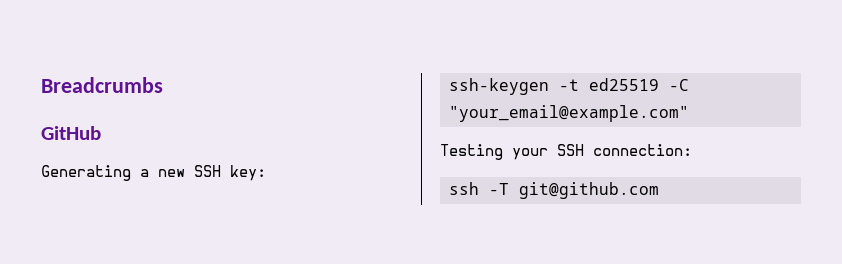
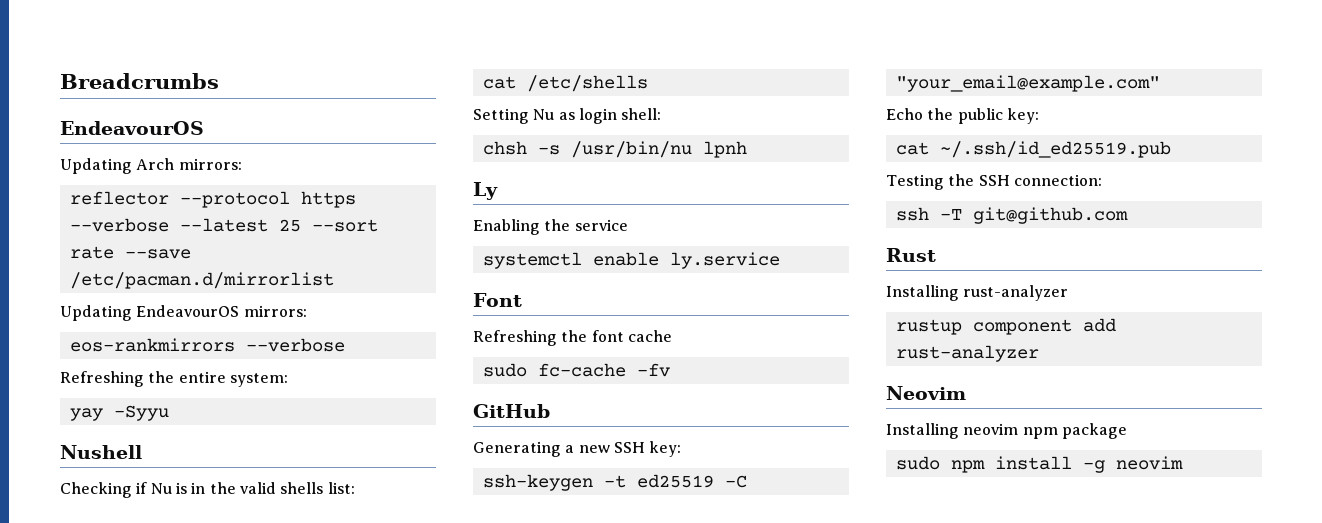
  Breadcrumbs
+ EndeavourOS
+ Updating Arch mirrors:
+ reflector --protocol https --verbose --latest 25 --sort rate --save /etc/pacman.d/mirrorlist
+ Updating EndeavourOS mirrors:
+ eos-rankmirrors --verbose
+ Refreshing the entire system:
+ yay -Syyu
+ Nushell
+ Checking if Nu is in the valid shells list:
+ cat /etc/shells
+ Setting Nu as login shell:
+ chsh -s /usr/bin/nu lpnh
+ Ly
+ Enabling the service
+ systemctl enable ly.service
+ Font
+ Refreshing the font cache
+ sudo fc-cache -fv
+ Echo the public key:
+ cat ~/.ssh/id_ed25519.pub
- Testing your SSH connection:
+ Testing the SSH connection:
+ Rust
+ Installing rust-analyzer
+ rustup component add rust-analyzer
+ Neovim
+ Installing neovim npm package
+ sudo npm install -g neovim

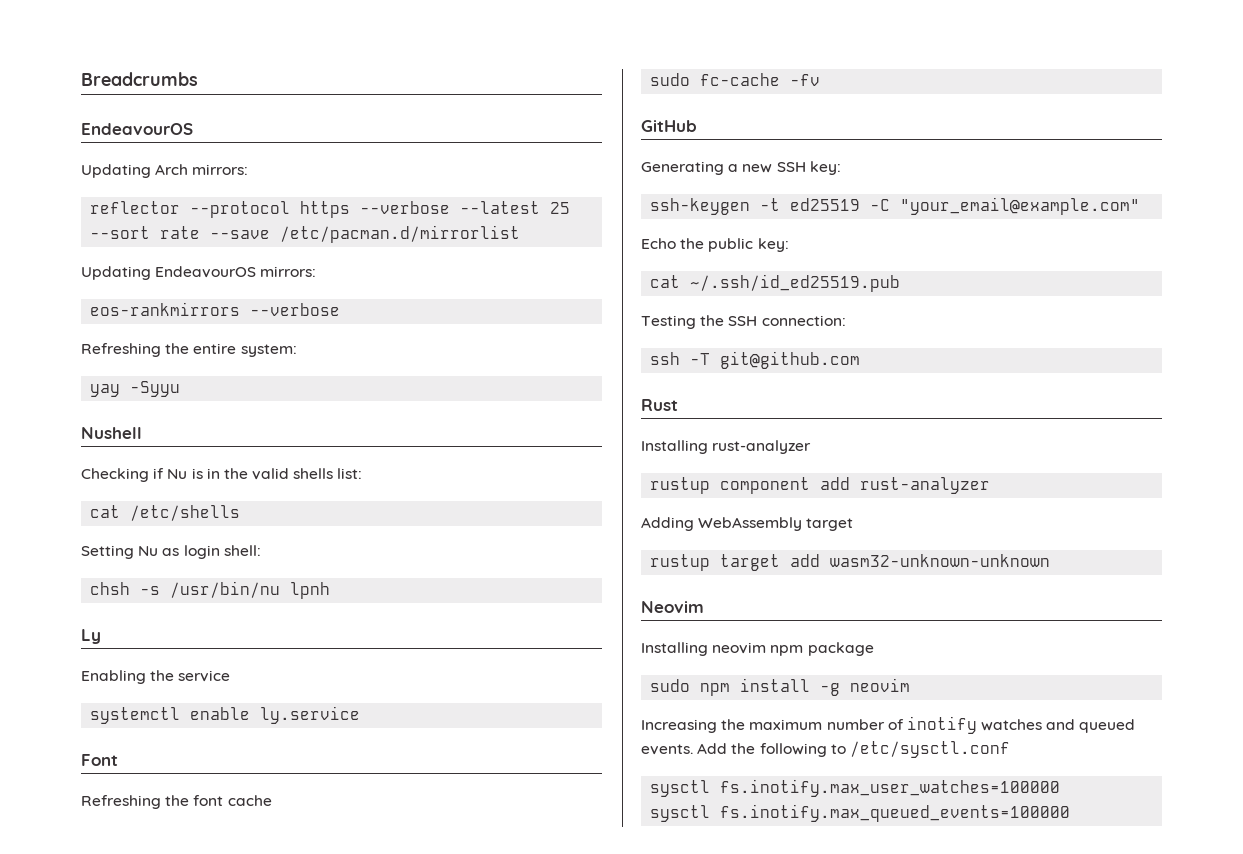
+ Adding WebAssembly target
+ rustup target add wasm32-unknown-unknown
+ Increasing the maximum number of inotify watches and queued events. Add the following to /etc/sysctl.conf
+ sysctl fs.inotify.max_user_watches=100000
+ sysctl fs.inotify.max_queued_events=100000

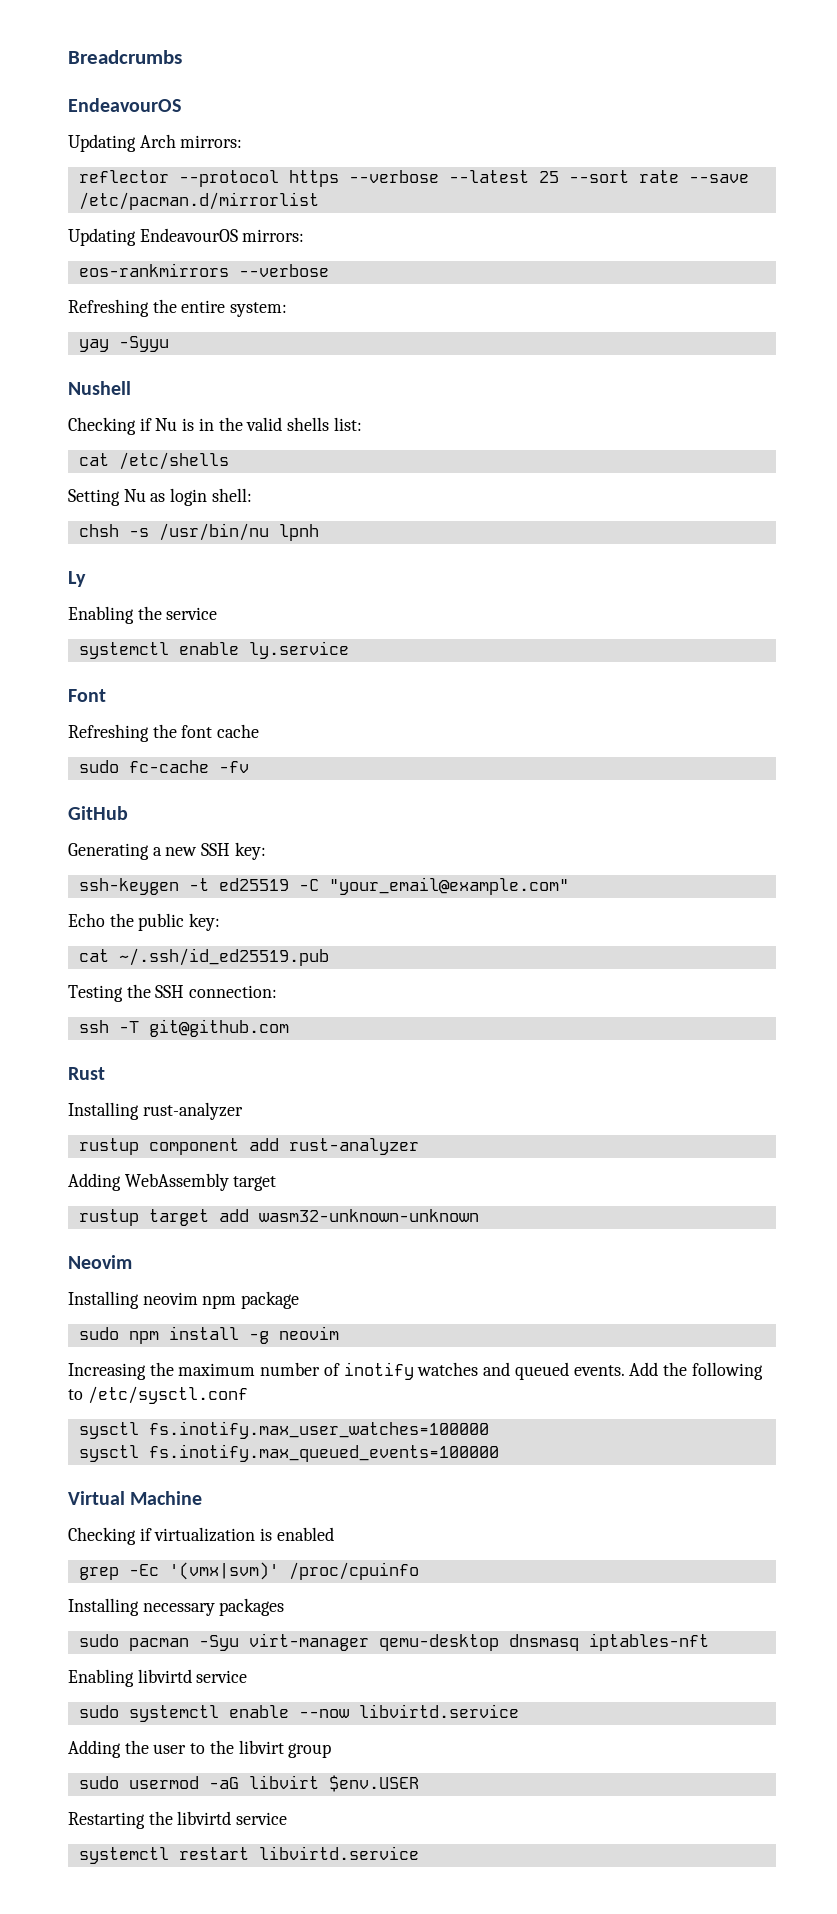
+ Virtual Machine
+ Checking if virtualization is enabled
+ grep -Ec '(vmx|svm)' /proc/cpuinfo
+ Installing necessary packages
+ sudo pacman -Syu virt-manager qemu-desktop dnsmasq iptables-nft
+ Enabling libvirtd service
+ sudo systemctl enable --now libvirtd.service
+ Adding the user to the libvirt group
+ sudo usermod -aG libvirt $env.USER
+ Restarting the libvirtd service
+ systemctl restart libvirtd.service

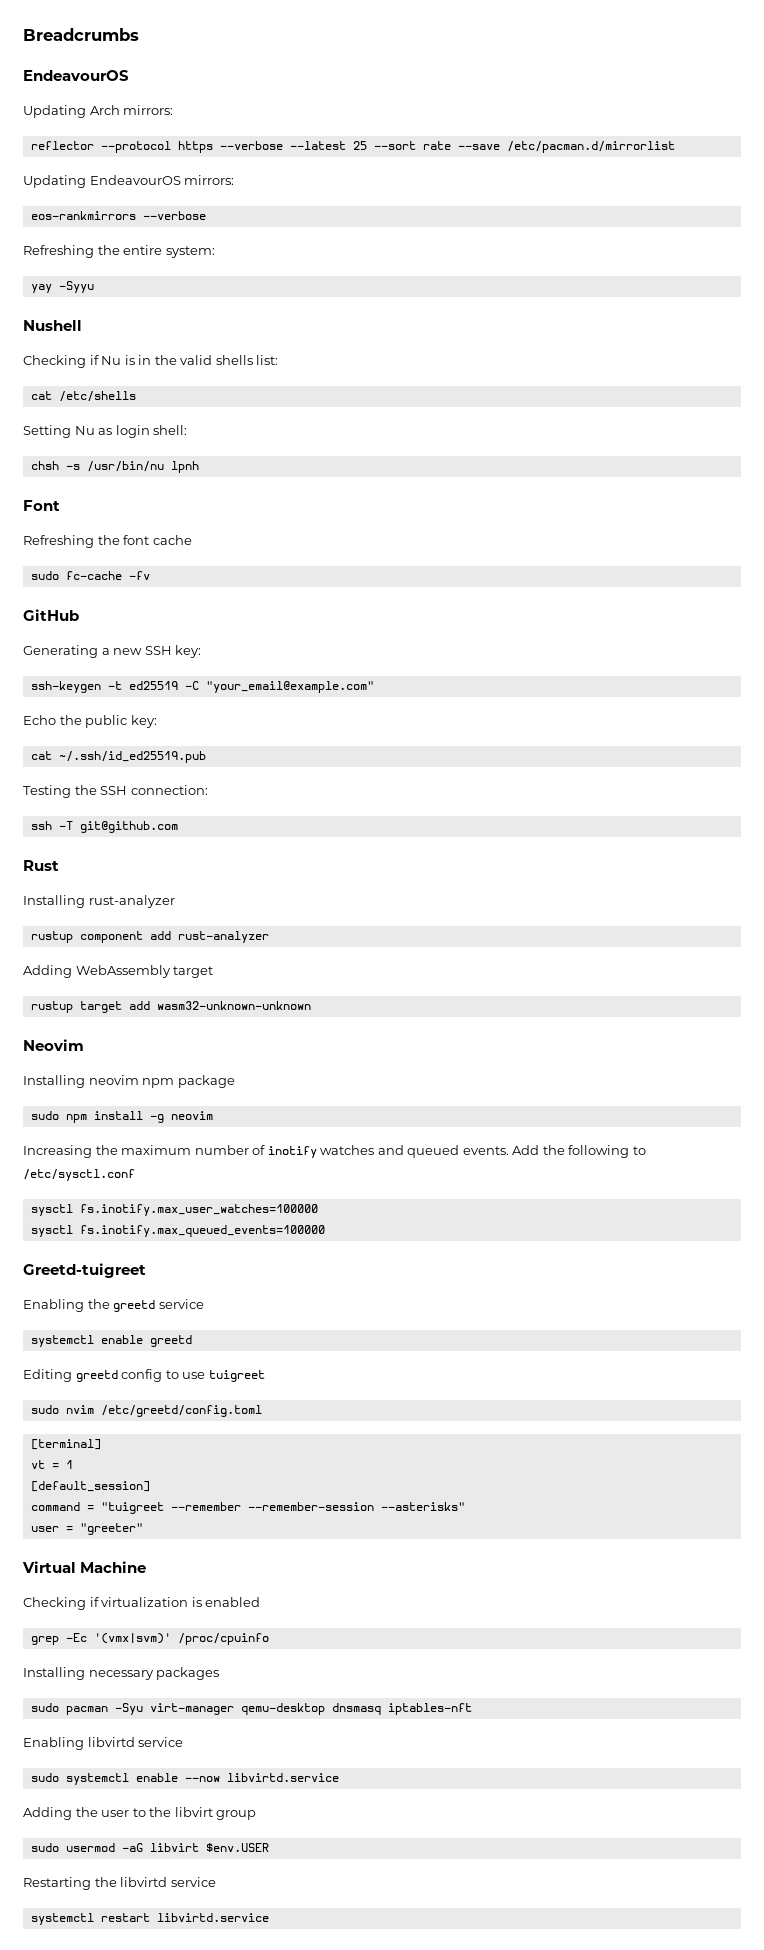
- Ly
- Enabling the service
- systemctl enable ly.service
+ Greetd-tuigreet
+ Enabling the greetd service
+ systemctl enable greetd
+ Editing greetd config to use tuigreet
+ sudo nvim /etc/greetd/config.toml
+ [terminal]
+ vt = 1
+ [default_session]
+ command = "tuigreet --remember --remember-session --asterisks"
+ user = "greeter"

